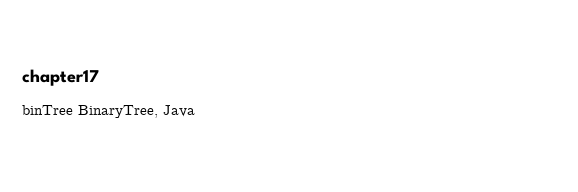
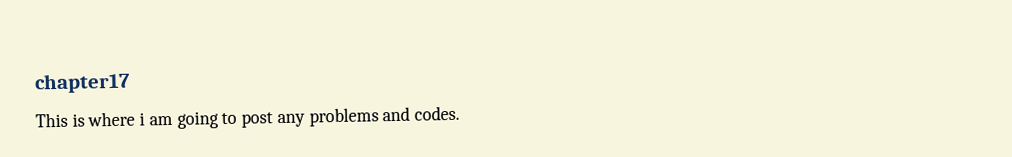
- binTree BinaryTree, Java
+ This is where i am going to post any problems and codes.

